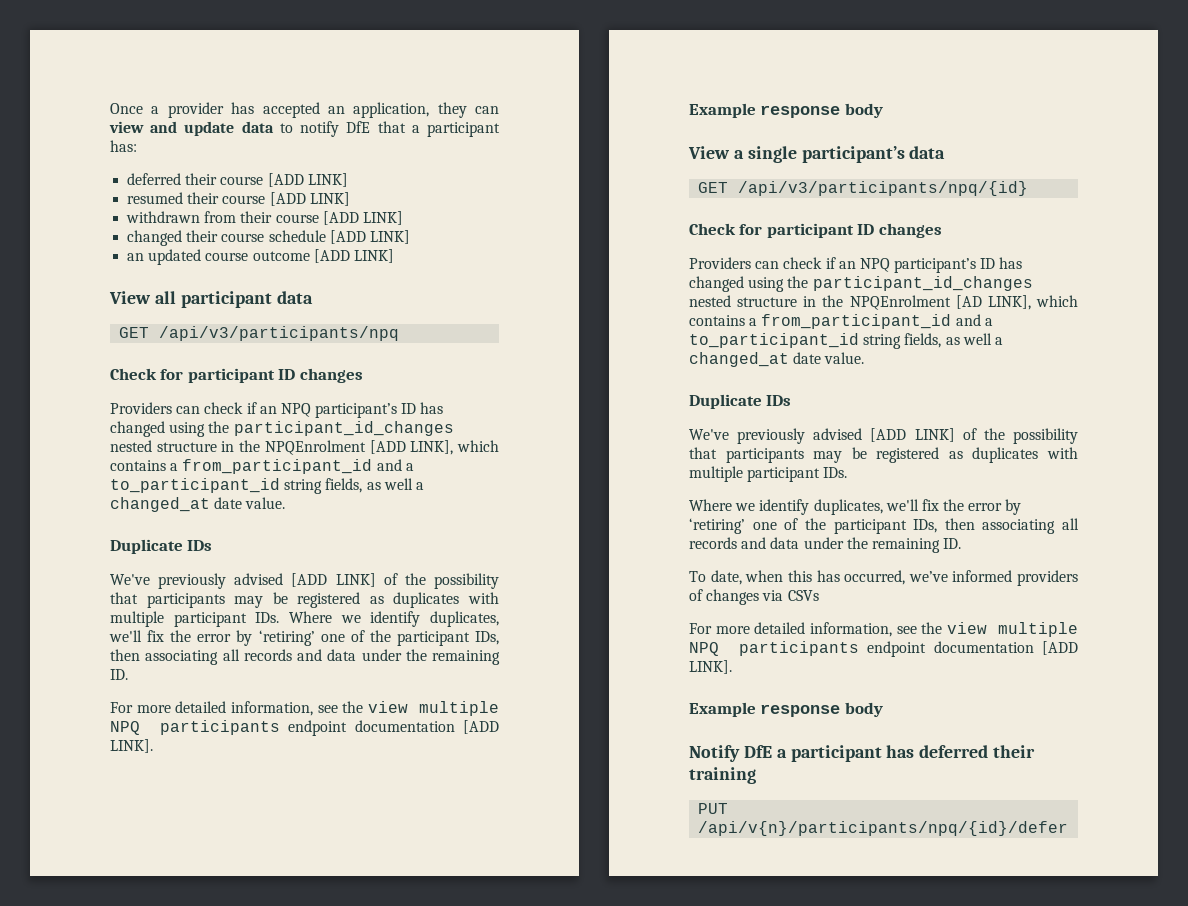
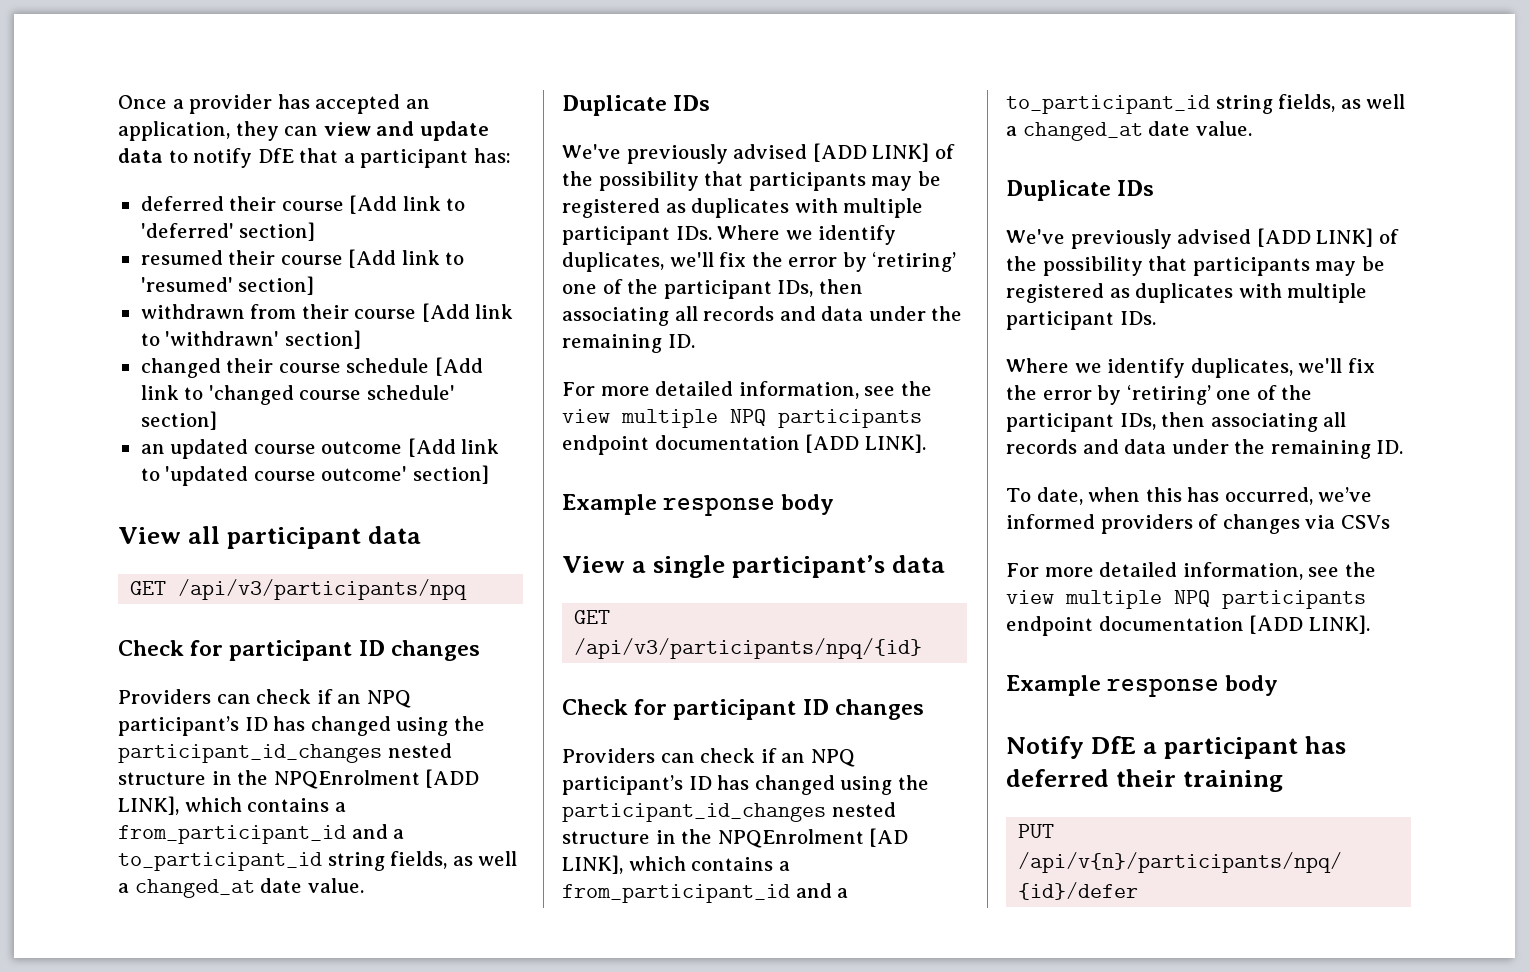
- deferred their course [ADD LINK]
- resumed their course [ADD LINK]
+ deferred their course [Add link to 'deferred' section]
+ resumed their course [Add link to 'resumed' section]
- withdrawn from their course [ADD LINK]
+ withdrawn from their course [Add link to 'withdrawn' section]
- changed their course schedule [ADD LINK]
- an updated course outcome [ADD LINK]
+ changed their course schedule [Add link to 'changed course schedule' section]
+ an updated course outcome [Add link to 'updated course outcome' section]

